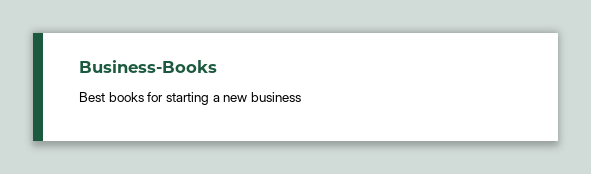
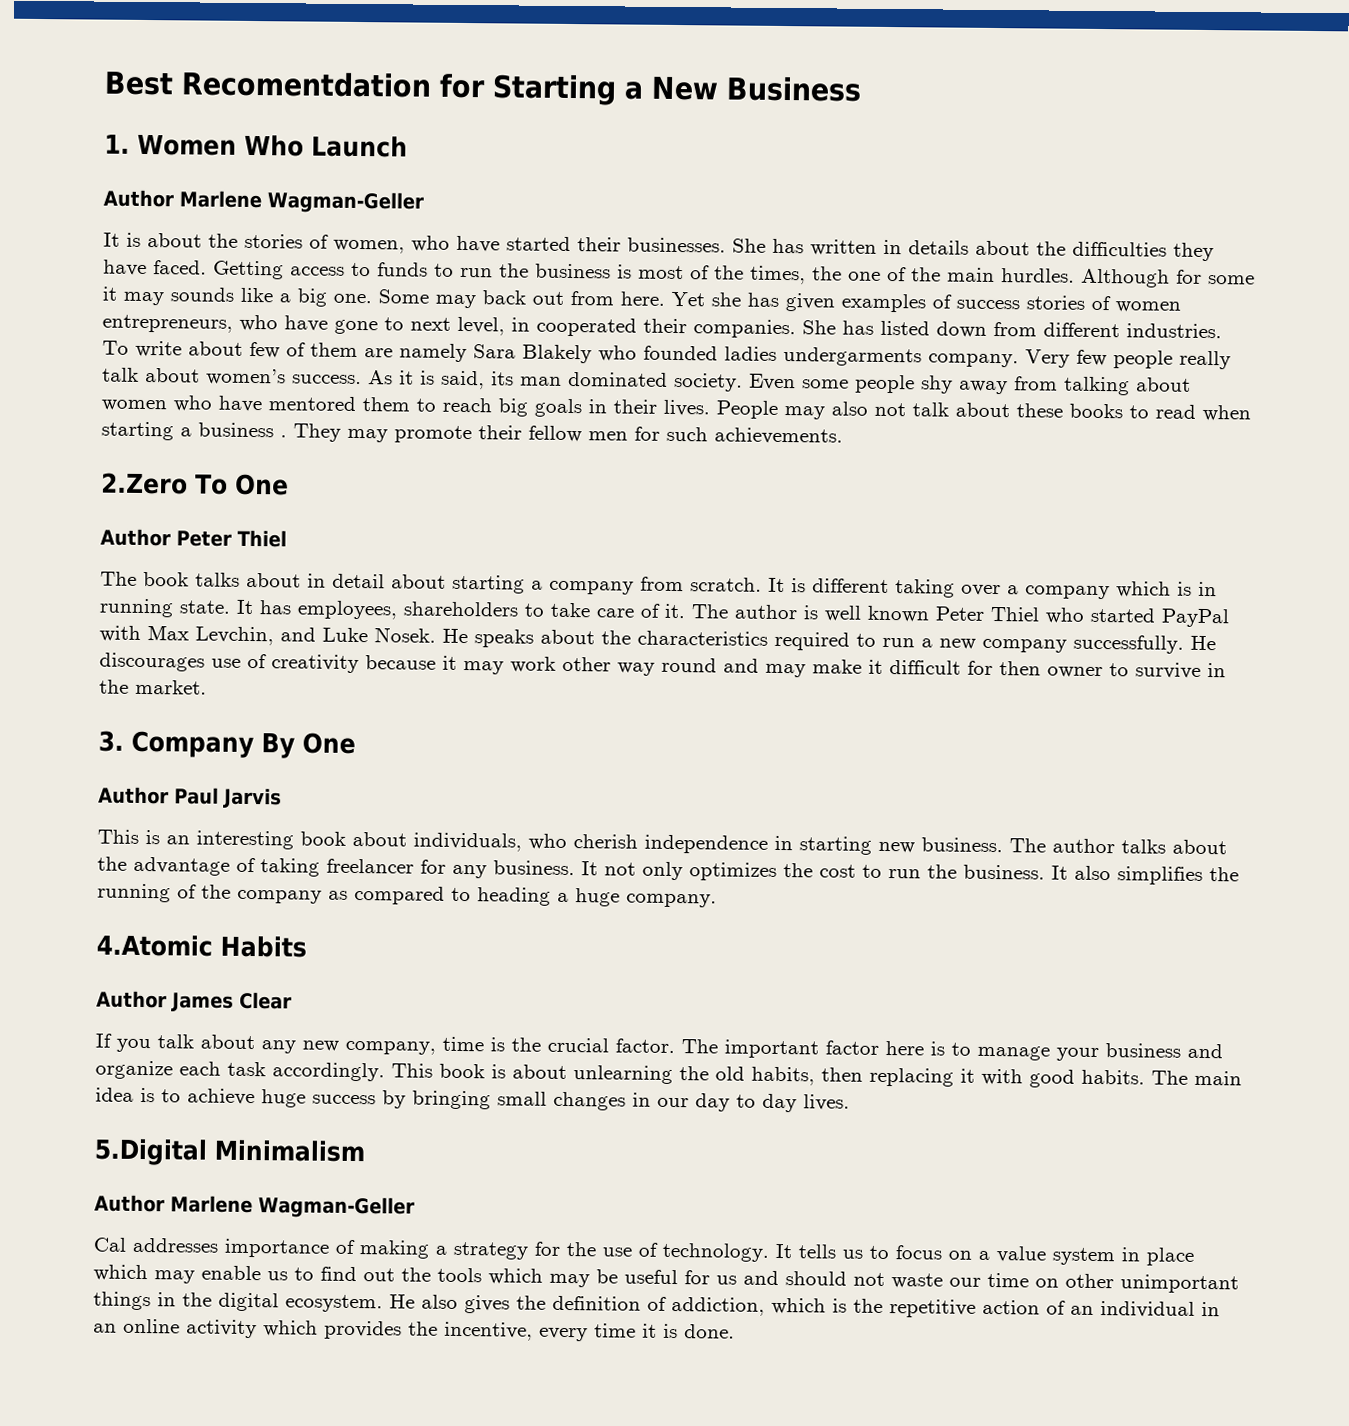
- Business-Books
- Best books for starting a new business
+ Best Recomentdation for Starting a New Business
+ 1. Women Who Launch
+ Author Marlene Wagman-Geller
+ It is about the stories of women, who have started their businesses. She has written in details about the difficulties they have faced. Getting access to funds to run the business is most of the times, the one of the main hurdles. Although for some it may sounds like a big one. Some may back out from here. Yet she has given examples of success stories of women entrepreneurs, who have gone to next level, in cooperated their companies. She has listed down from different industries. To write about few of them are namely Sara Blakely who founded ladies undergarments company. Very few people really talk about women’s success. As it is said, its man dominated society. Even some people shy away from talking about women who have mentored them to reach big goals in their lives. People may also not talk about these books to read when starting a business . They may promote their fellow men for such achievements.
+ 2.Zero To One
+ Author Peter Thiel
+ The book talks about in detail about starting a company from scratch. It is different taking over a company which is in running state. It has employees, shareholders to take care of it. The author is well known Peter Thiel who started PayPal with Max Levchin, and Luke Nosek. He speaks about the characteristics required to run a new company successfully. He discourages use of creativity because it may work other way round and may make it difficult for then owner to survive in the market.
+ 3. Company By One
+ Author Paul Jarvis
+ This is an interesting book about individuals, who cherish independence in starting new business. The author talks about the advantage of taking freelancer for any business. It not only optimizes the cost to run the business. It also simplifies the running of the company as compared to heading a huge company.
+ 4.Atomic Habits
+ Author James Clear
+ If you talk about any new company, time is the crucial factor. The important factor here is to manage your business and organize each task accordingly. This book is about unlearning the old habits, then replacing it with good habits. The main idea is to achieve huge success by bringing small changes in our day to day lives.
+ 5.Digital Minimalism
+ Author Marlene Wagman-Geller
+ Cal addresses importance of making a strategy for the use of technology. It tells us to focus on a value system in place which may enable us to find out the tools which may be useful for us and should not waste our time on other unimportant things in the digital ecosystem. He also gives the definition of addiction, which is the repetitive action of an individual in an online activity which provides the incentive, every time it is done.

